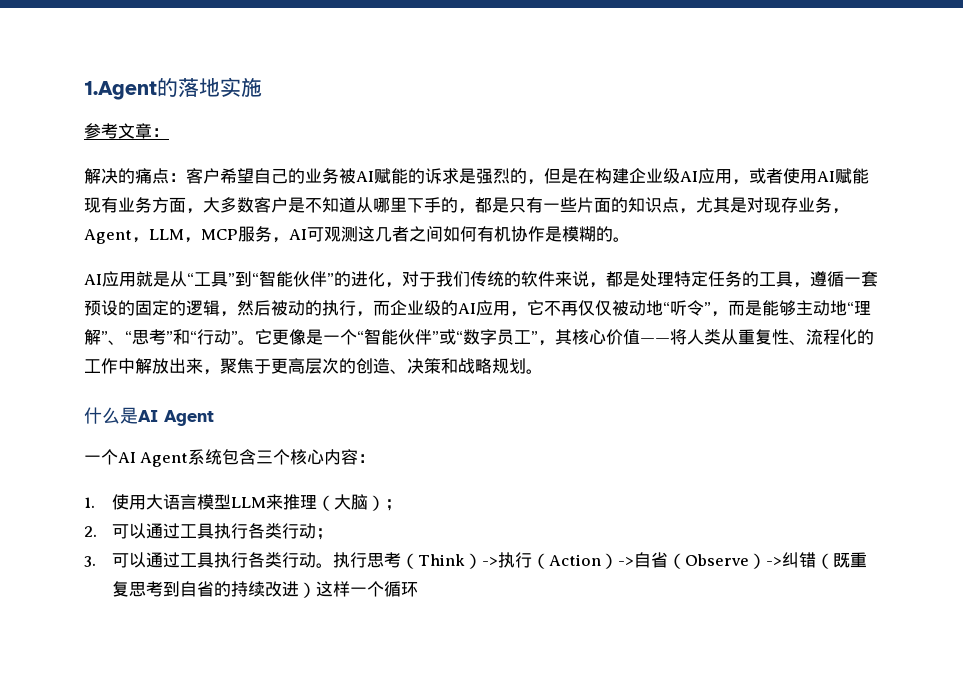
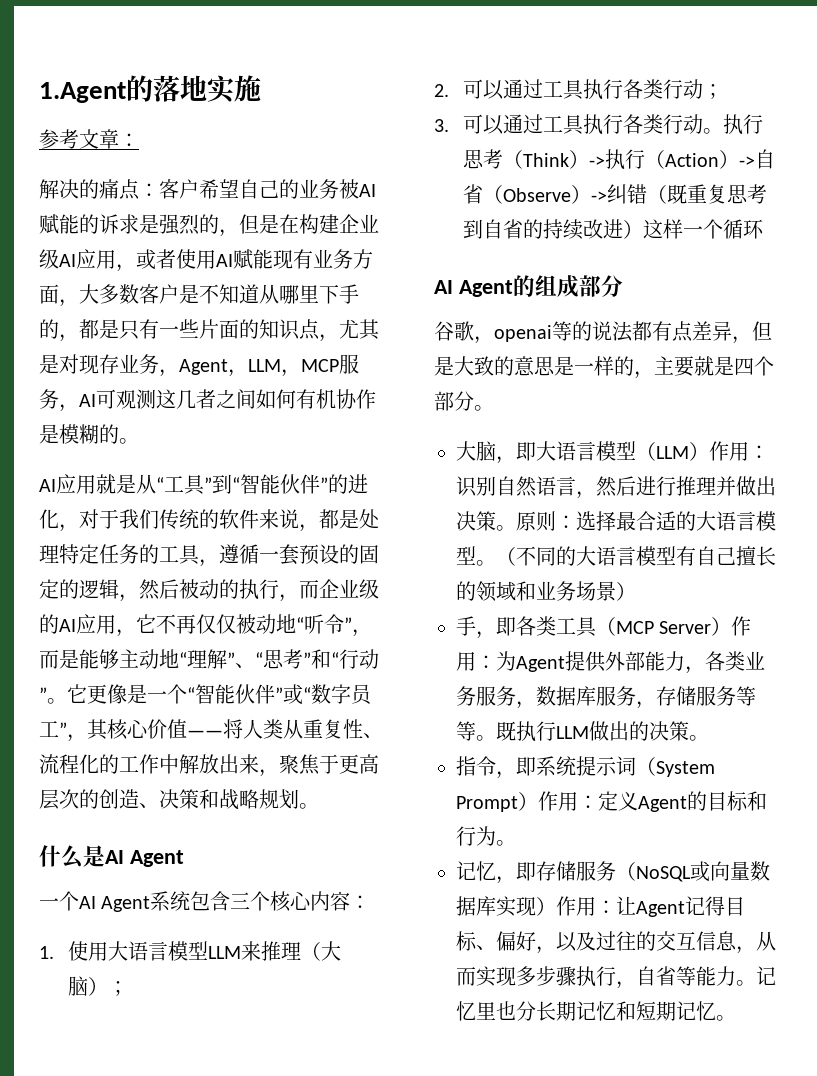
+ AI Agent的组成部分
+ 谷歌，openai等的说法都有点差异，但是大致的意思是一样的，主要就是四个部分。
+ 大脑，即大语言模型（LLM）作用：识别自然语言，然后进行推理并做出决策。原则：选择最合适的大语言模型。（不同的大语言模型有自己擅长的领域和业务场景）
+ 手，即各类工具（MCP Server）作用：为Agent提供外部能力，各类业务服务，数据库服务，存储服务等等。既执行LLM做出的决策。
+ 指令，即系统提示词（System Prompt）作用：定义Agent的目标和行为。
+ 记忆，即存储服务（NoSQL或向量数据库实现）作用：让Agent记得目标、偏好，以及过往的交互信息，从而实现多步骤执行，自省等能力。记忆里也分长期记忆和短期记忆。

